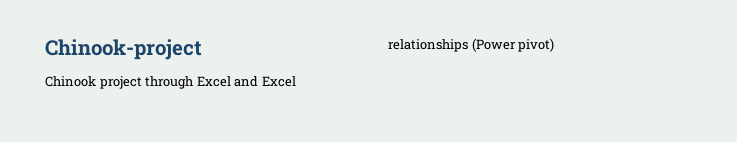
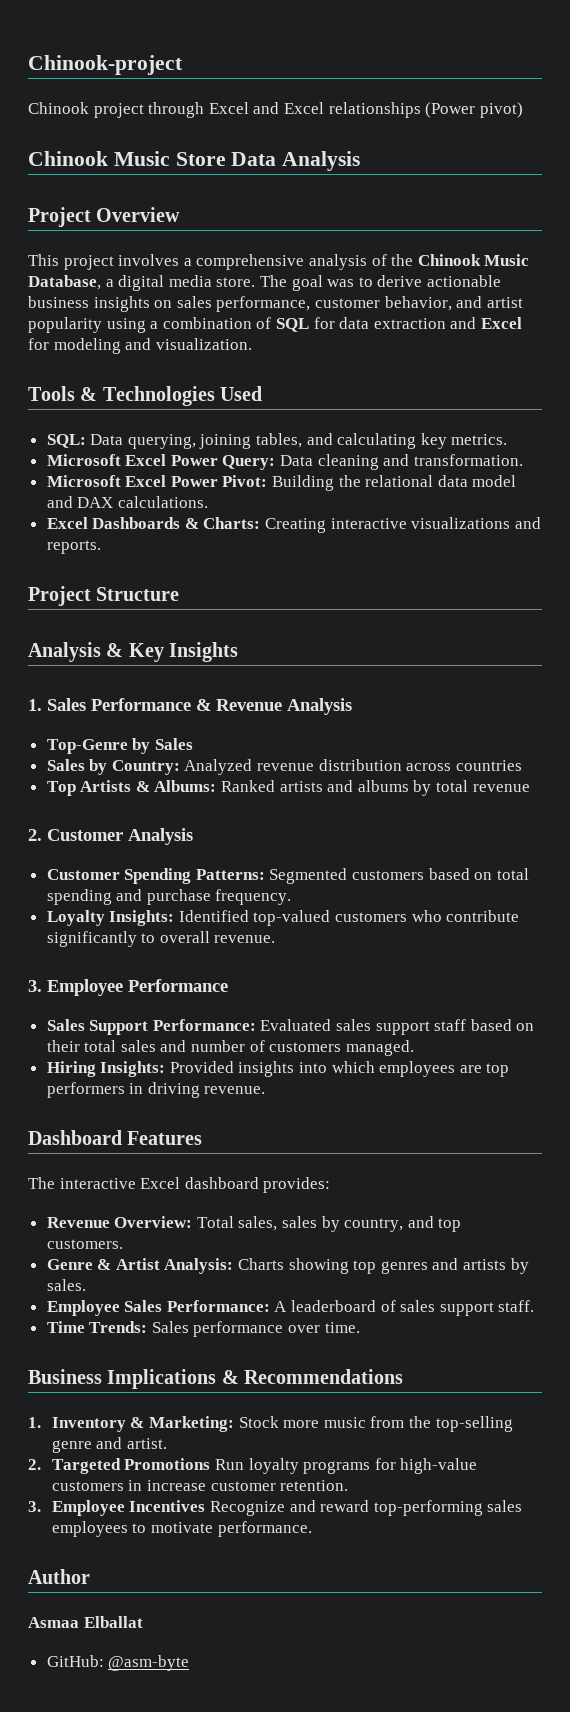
+ Chinook Music Store Data Analysis
+ Project Overview
+ This project involves a comprehensive analysis of the Chinook Music Database, a digital media store. The goal was to derive actionable business insights on sales performance, customer behavior, and artist popularity using a combination of SQL for data extraction and Excel for modeling and visualization.
+ Tools & Technologies Used
+ SQL: Data querying, joining tables, and calculating key metrics.
+ Microsoft Excel Power Query: Data cleaning and transformation.
+ Microsoft Excel Power Pivot: Building the relational data model and DAX calculations.
+ Excel Dashboards & Charts: Creating interactive visualizations and reports.
+ Project Structure
+ Analysis & Key Insights
+ 1. Sales Performance & Revenue Analysis
+ Top-Genre by Sales
+ Sales by Country: Analyzed revenue distribution across countries
+ Top Artists & Albums: Ranked artists and albums by total revenue
+ 2. Customer Analysis
+ Customer Spending Patterns: Segmented customers based on total spending and purchase frequency.
+ Loyalty Insights: Identified top-valued customers who contribute significantly to overall revenue.
+ 3. Employee Performance
+ Sales Support Performance: Evaluated sales support staff based on their total sales and number of customers managed.
+ Hiring Insights: Provided insights into which employees are top performers in driving revenue.
+ Dashboard Features
+ The interactive Excel dashboard provides:
+ Revenue Overview: Total sales, sales by country, and top customers.
+ Genre & Artist Analysis: Charts showing top genres and artists by sales.
+ Employee Sales Performance: A leaderboard of sales support staff.
+ Time Trends: Sales performance over time.
+ Business Implications & Recommendations
+ 1. Inventory & Marketing: Stock more music from the top-selling genre and artist.
+ 2. Targeted Promotions Run loyalty programs for high-value customers in increase customer retention.
+ 3. Employee Incentives Recognize and reward top-performing sales employees to motivate performance.
+ Author
+ Asmaa Elballat
+ GitHub: @asm-byte

